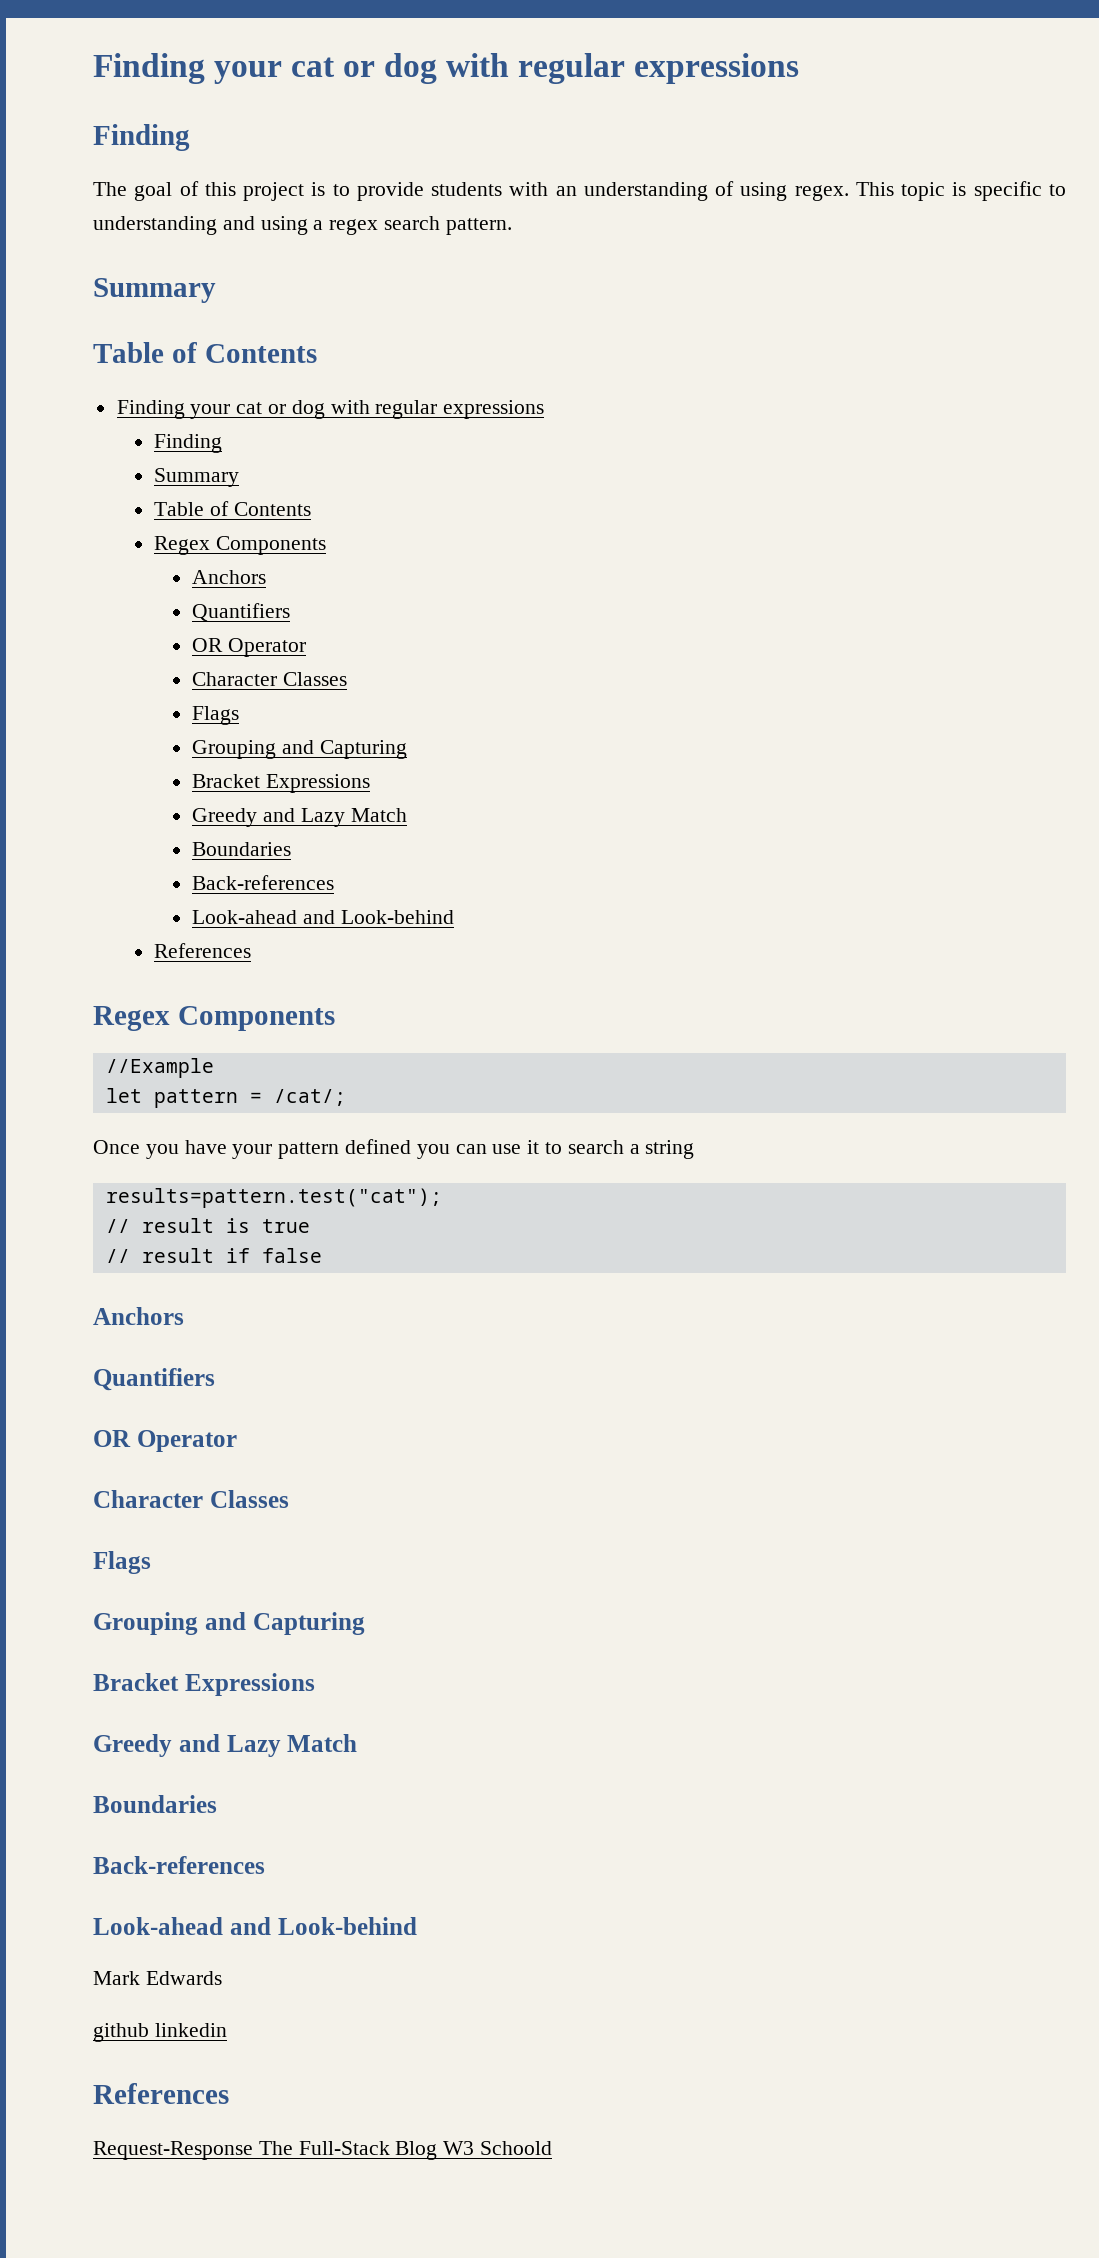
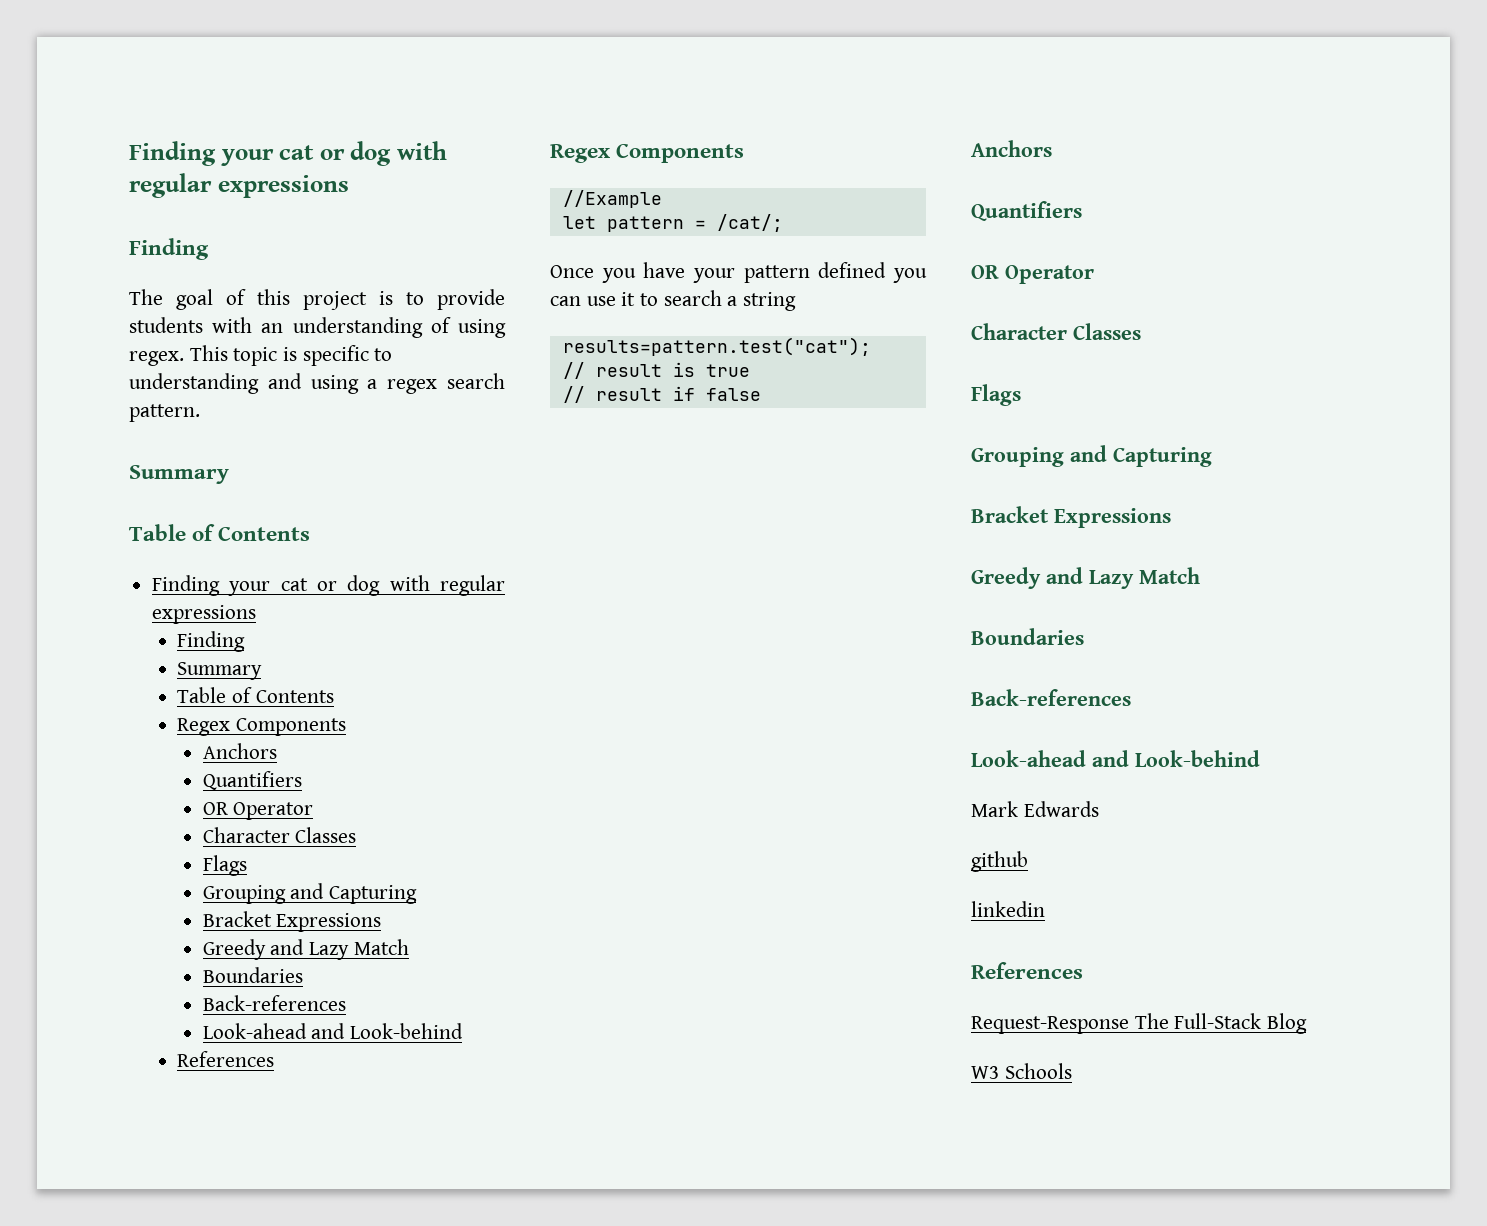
- github linkedin
+ github
+ linkedin
- Request-Response The Full-Stack Blog W3 Schoold
+ Request-Response The Full-Stack Blog
+ W3 Schools

